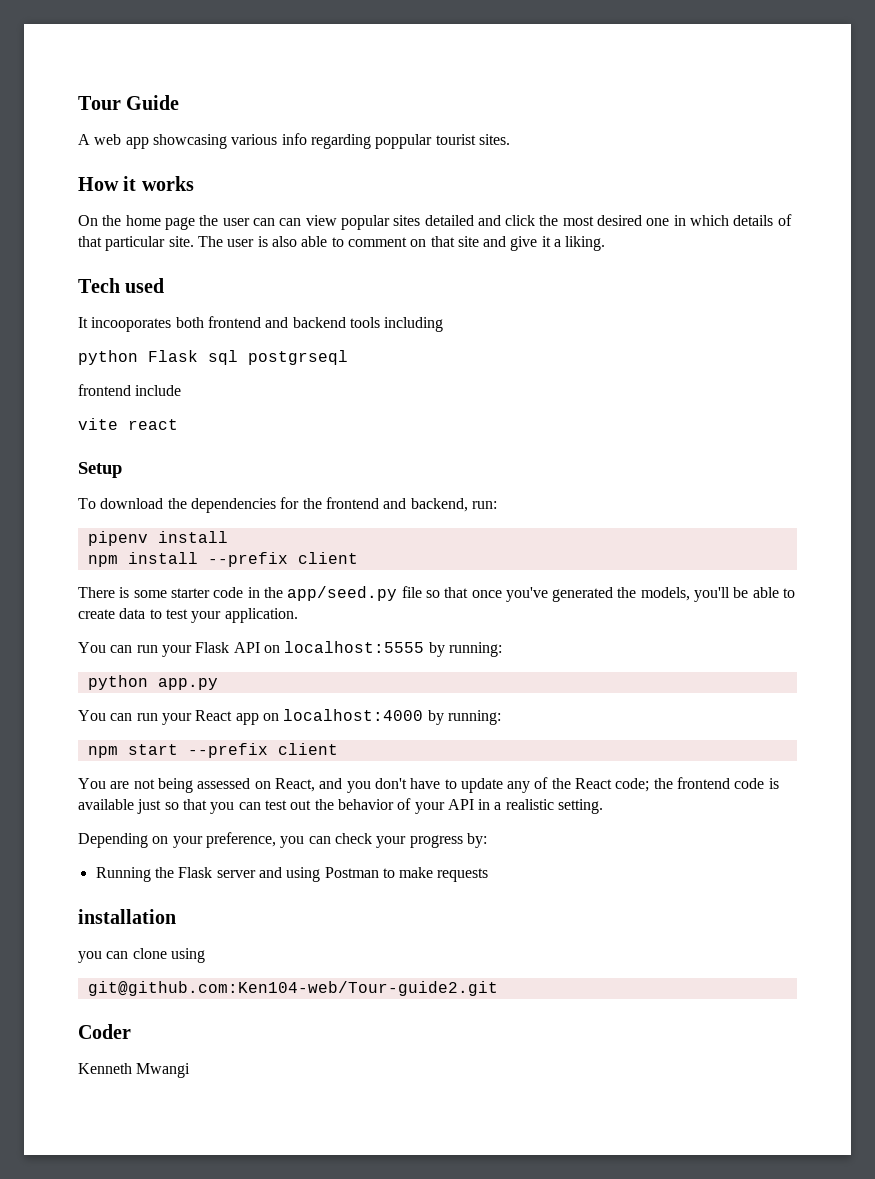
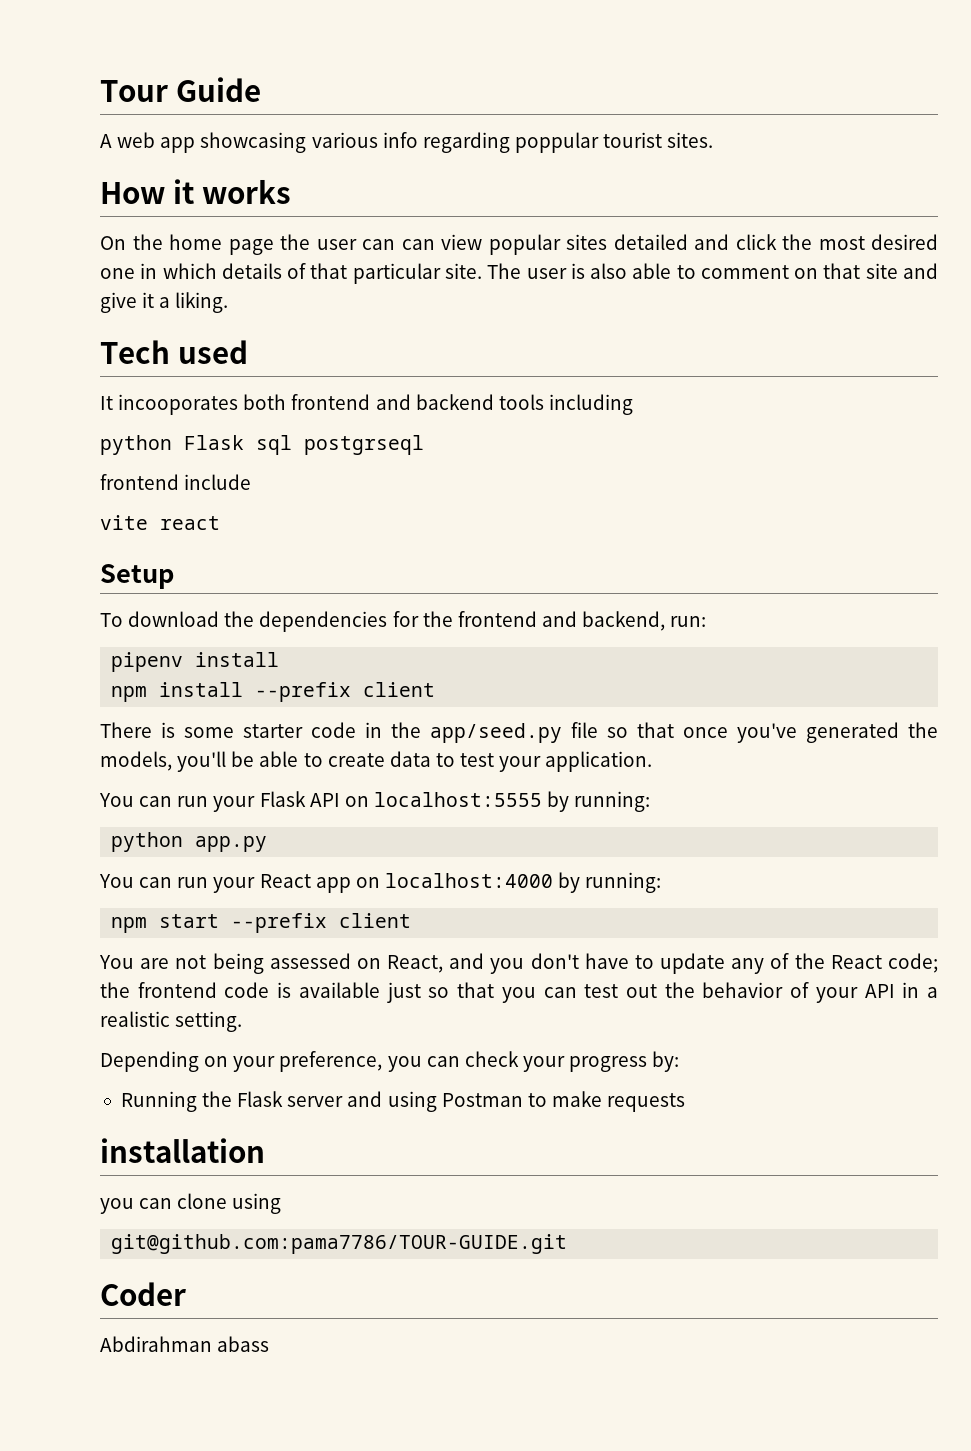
- git@github.com:Ken104-web/Tour-guide2.git
+ git@github.com:pama7786/TOUR-GUIDE.git
- Kenneth Mwangi
+ Abdirahman abass

